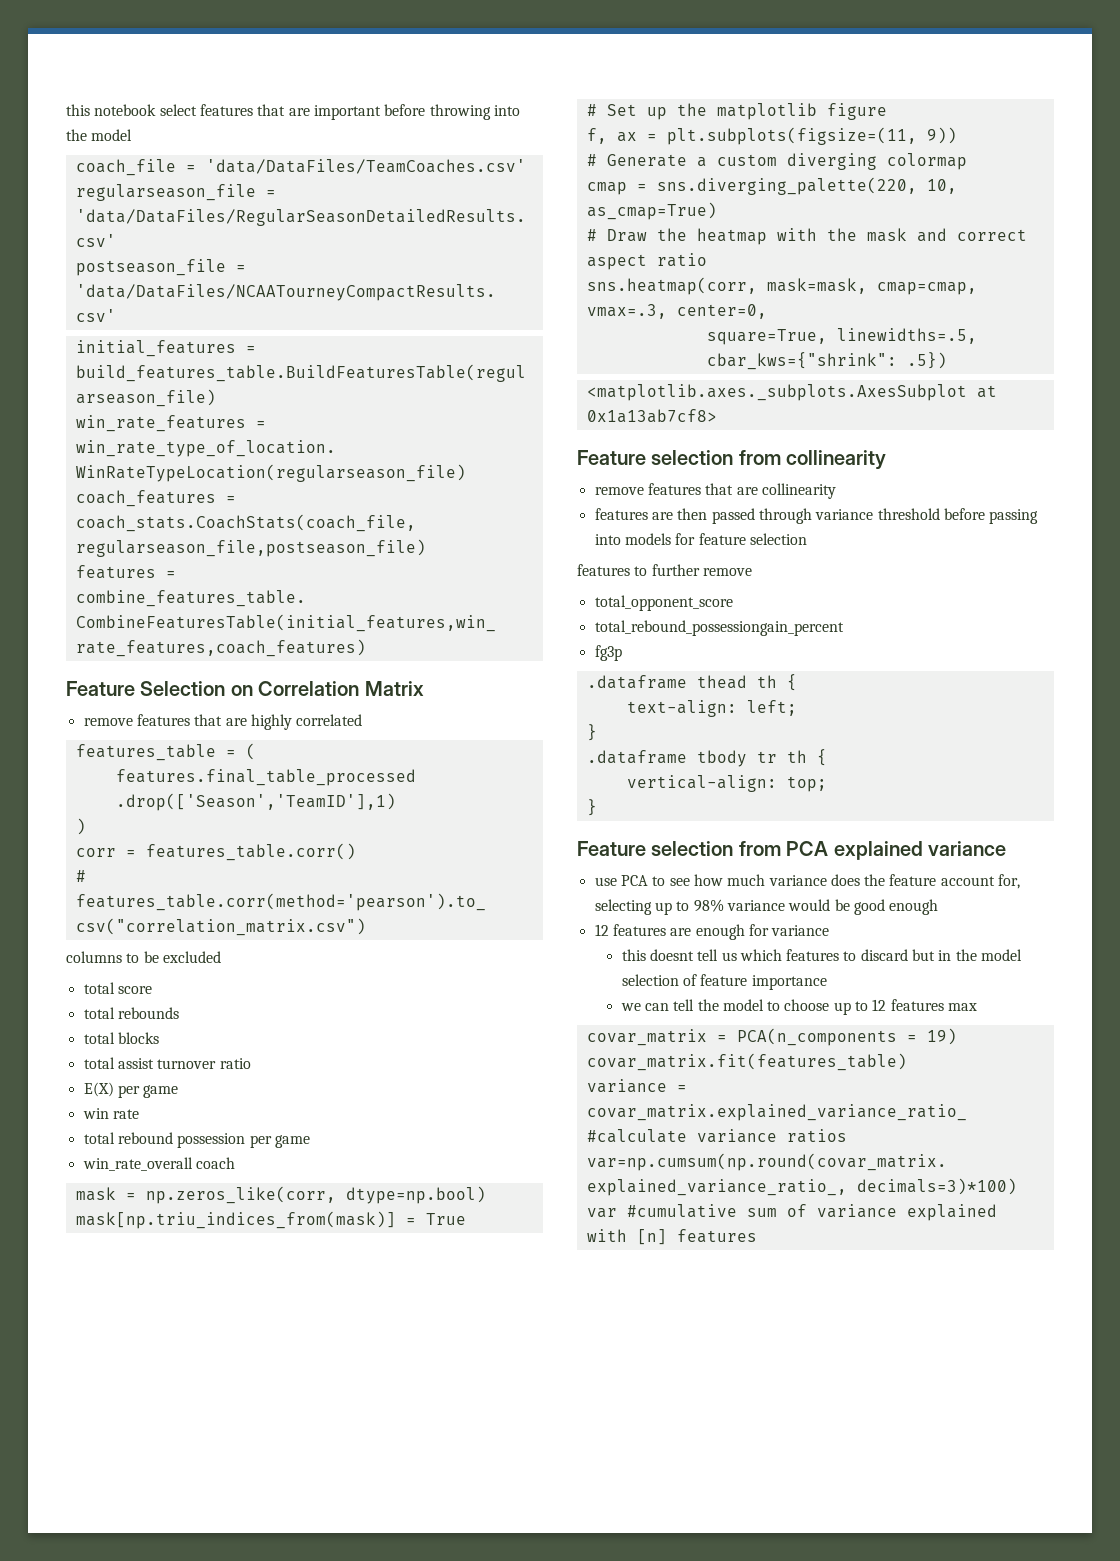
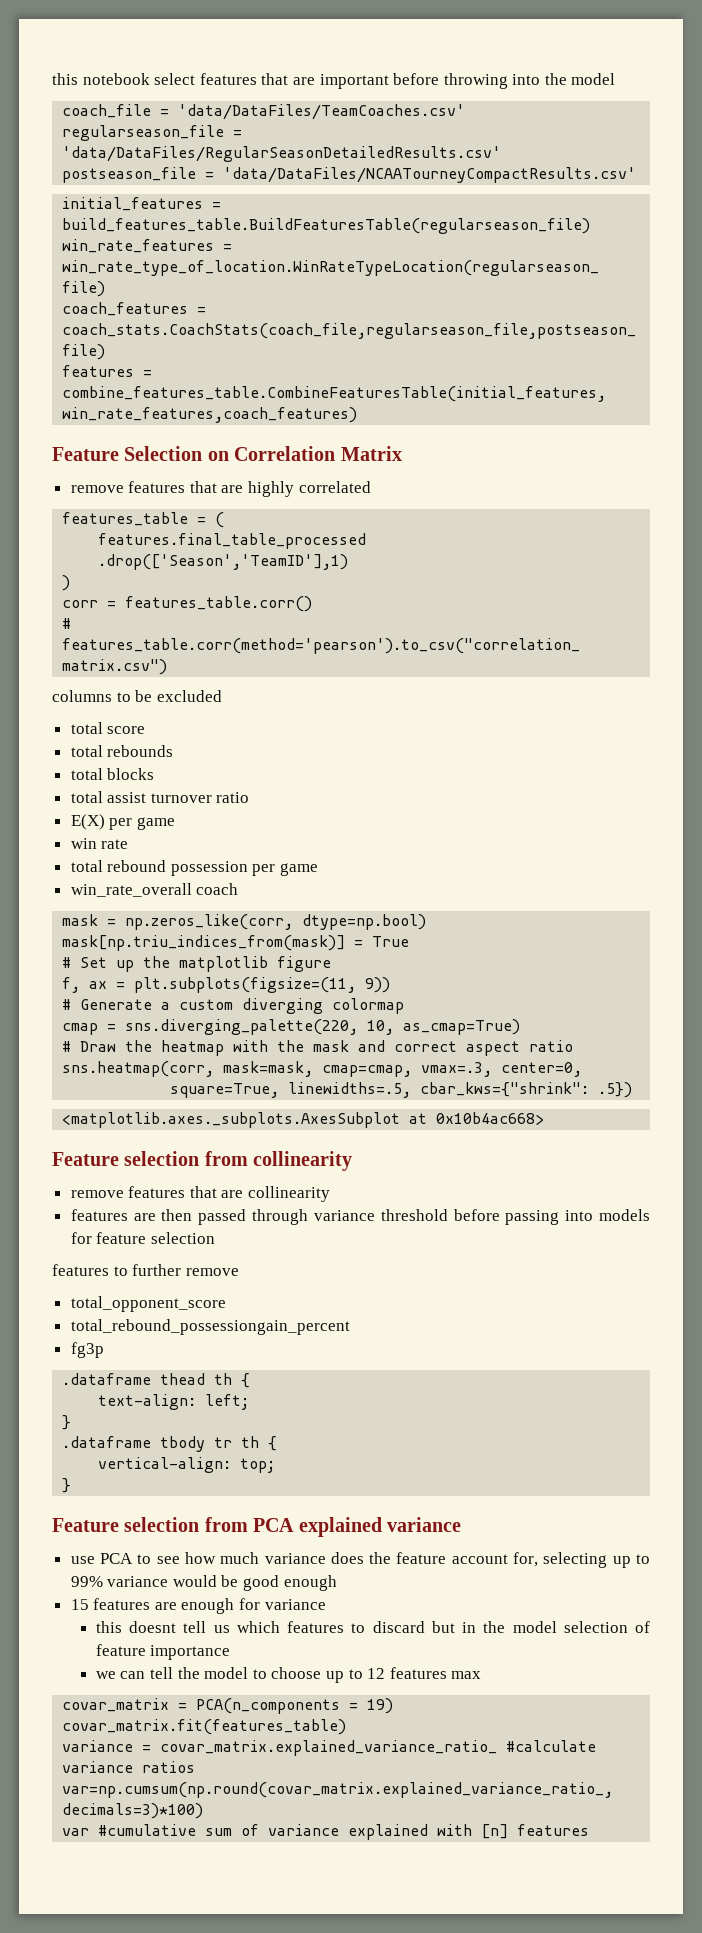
- <matplotlib.axes._subplots.AxesSubplot at 0x1a13ab7cf8>
+ <matplotlib.axes._subplots.AxesSubplot at 0x10b4ac668>
- use PCA to see how much variance does the feature account for, selecting up to 98% variance would be good enough
+ use PCA to see how much variance does the feature account for, selecting up to 99% variance would be good enough
- 12 features are enough for variance
+ 15 features are enough for variance

